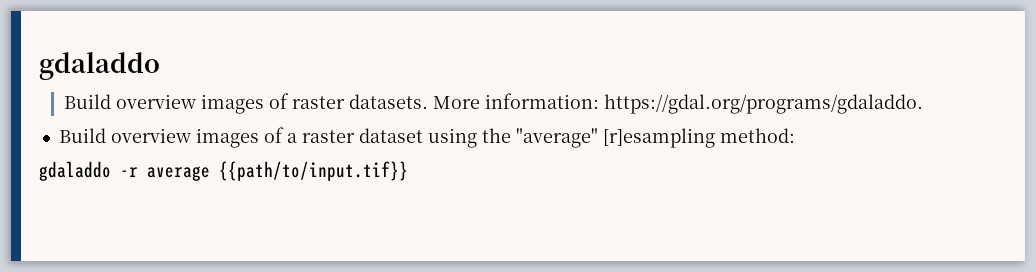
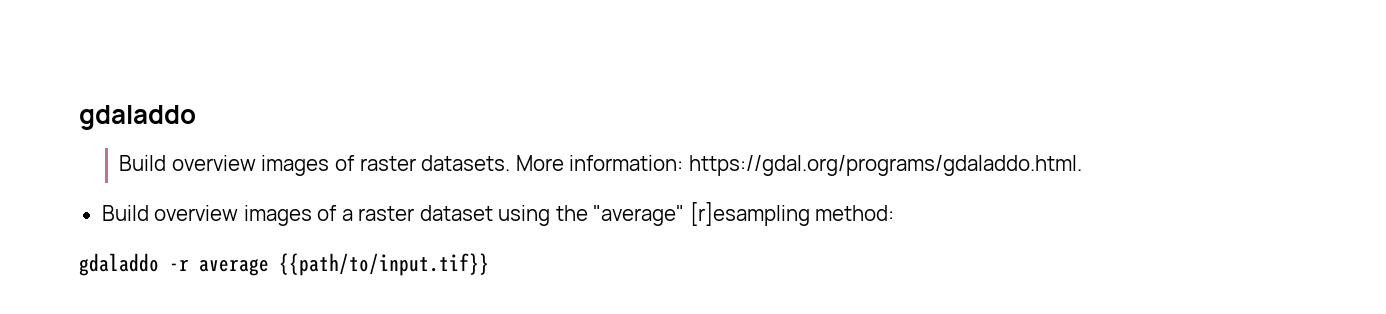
- More information: https://gdal.org/programs/gdaladdo.
+ More information: https://gdal.org/programs/gdaladdo.html.

